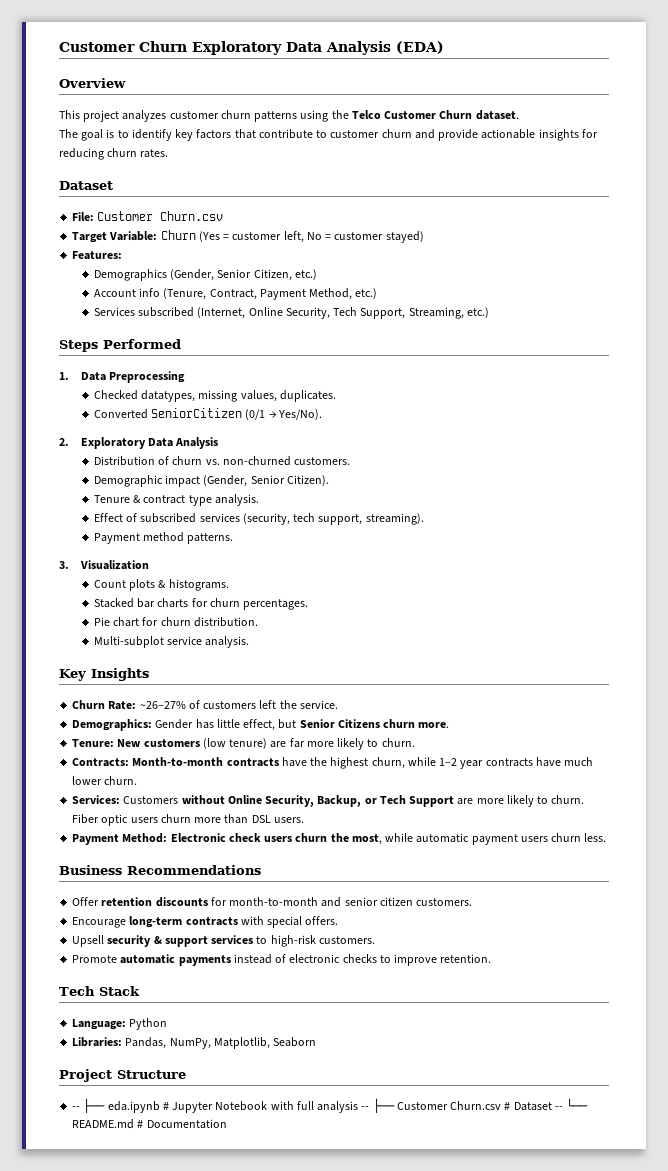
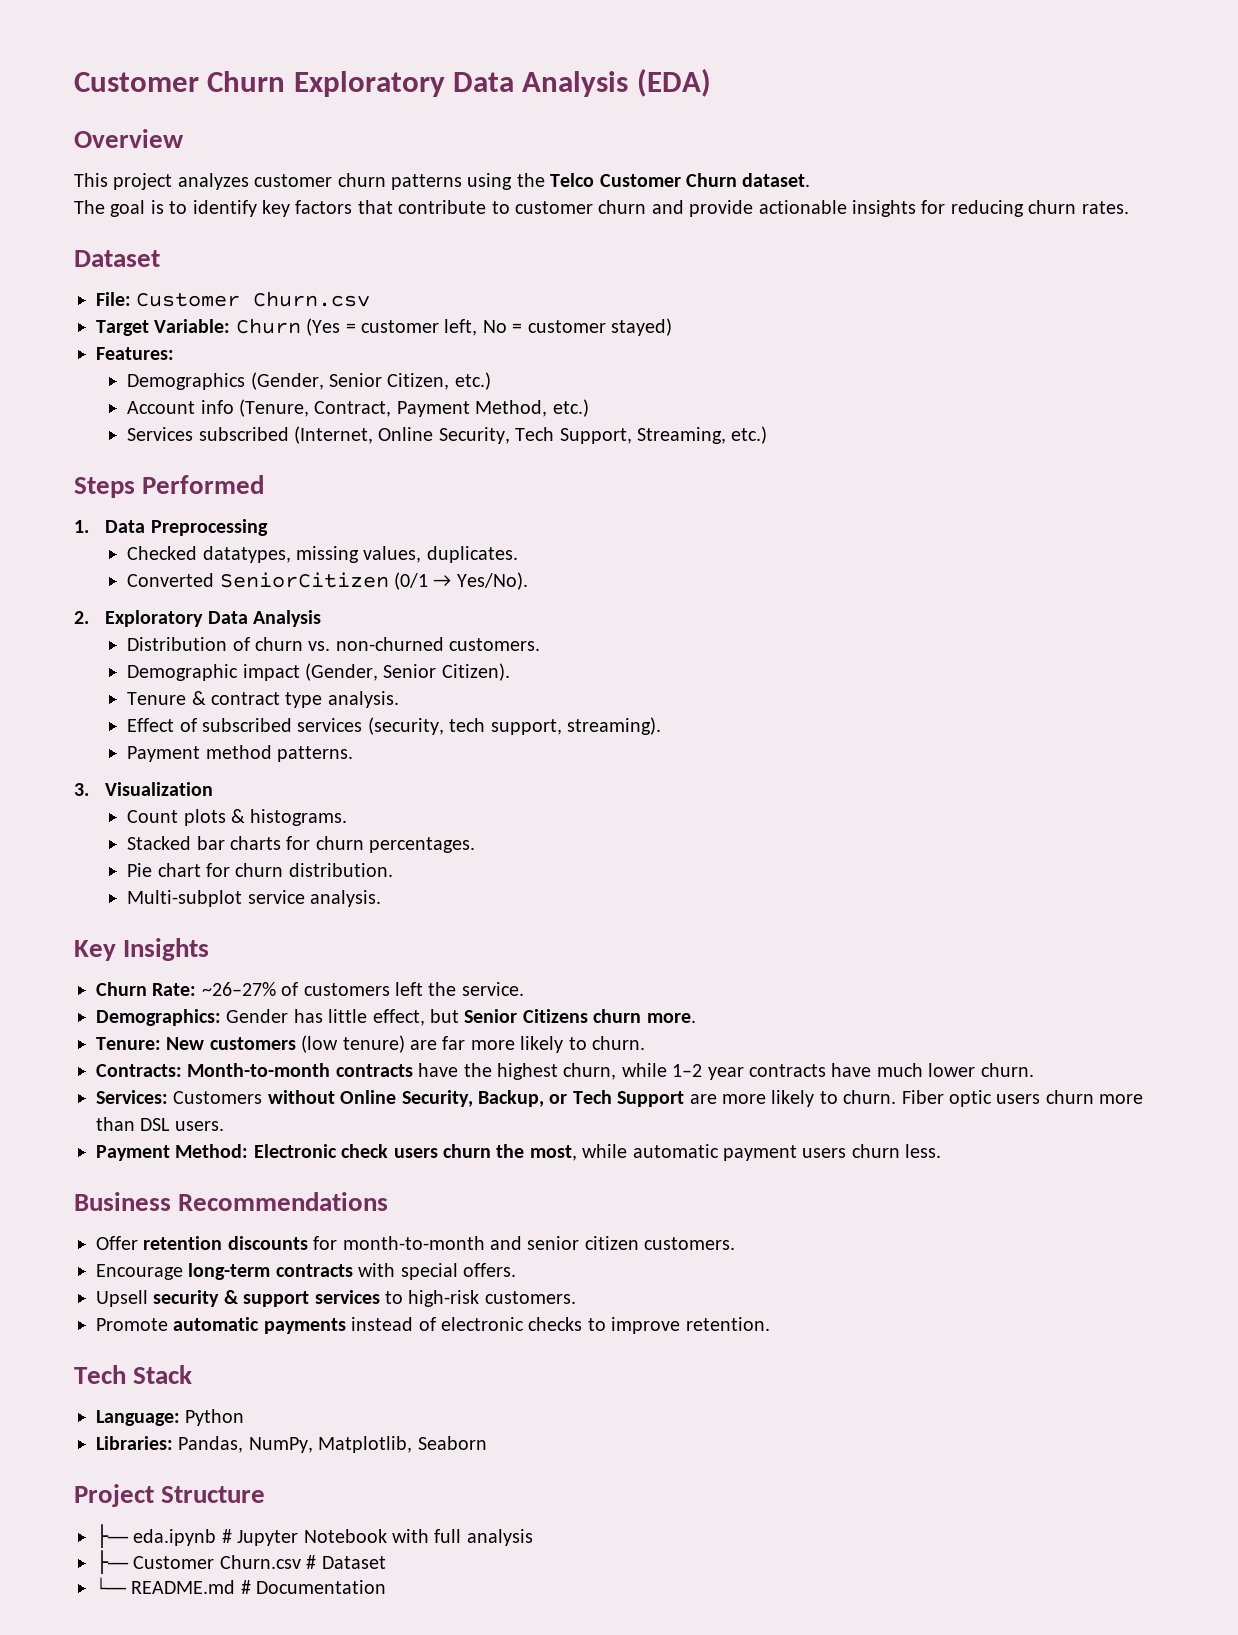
- -- ├── eda.ipynb # Jupyter Notebook with full analysis -- ├── Customer Churn.csv # Dataset -- └── README.md # Documentation
+ ├── eda.ipynb # Jupyter Notebook with full analysis
+ ├── Customer Churn.csv # Dataset
+ └── README.md # Documentation

